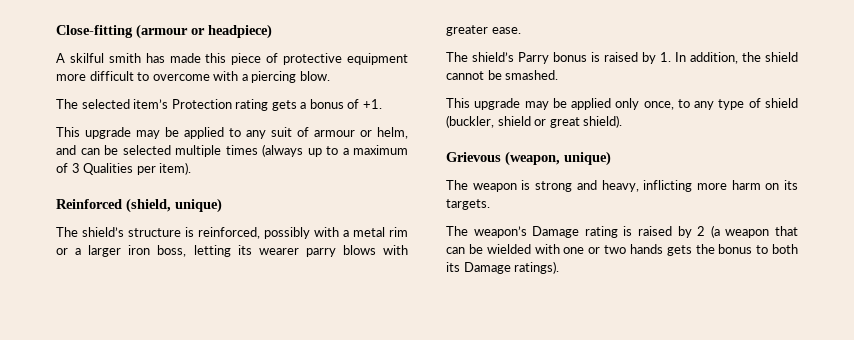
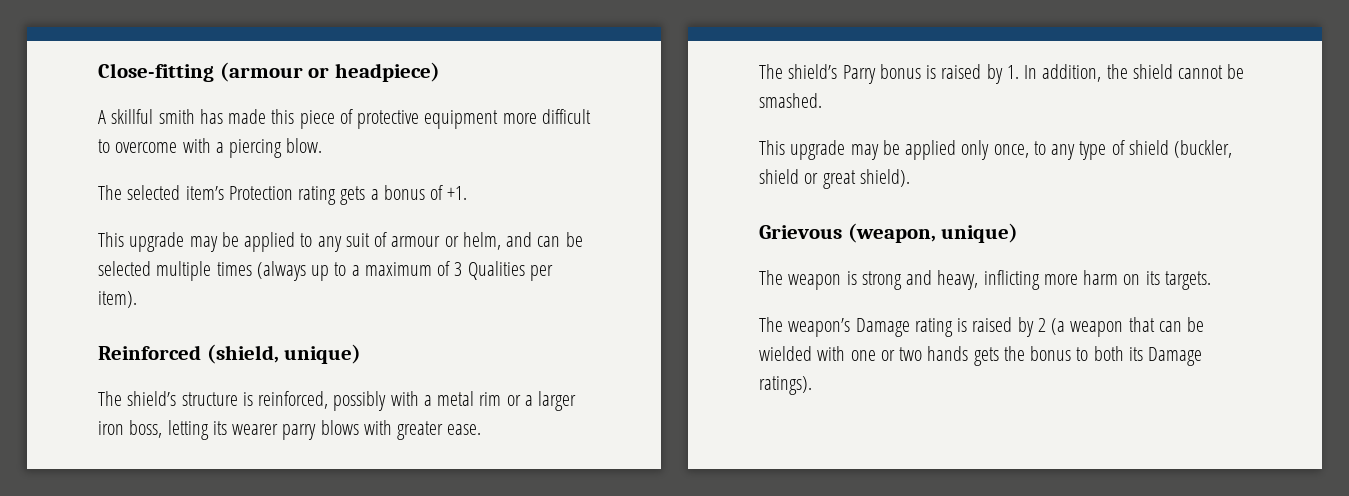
- A skilful smith has made this piece of protective equipment more difficult to overcome with a piercing blow.
+ A skillful smith has made this piece of protective equipment more difficult to overcome with a piercing blow.

